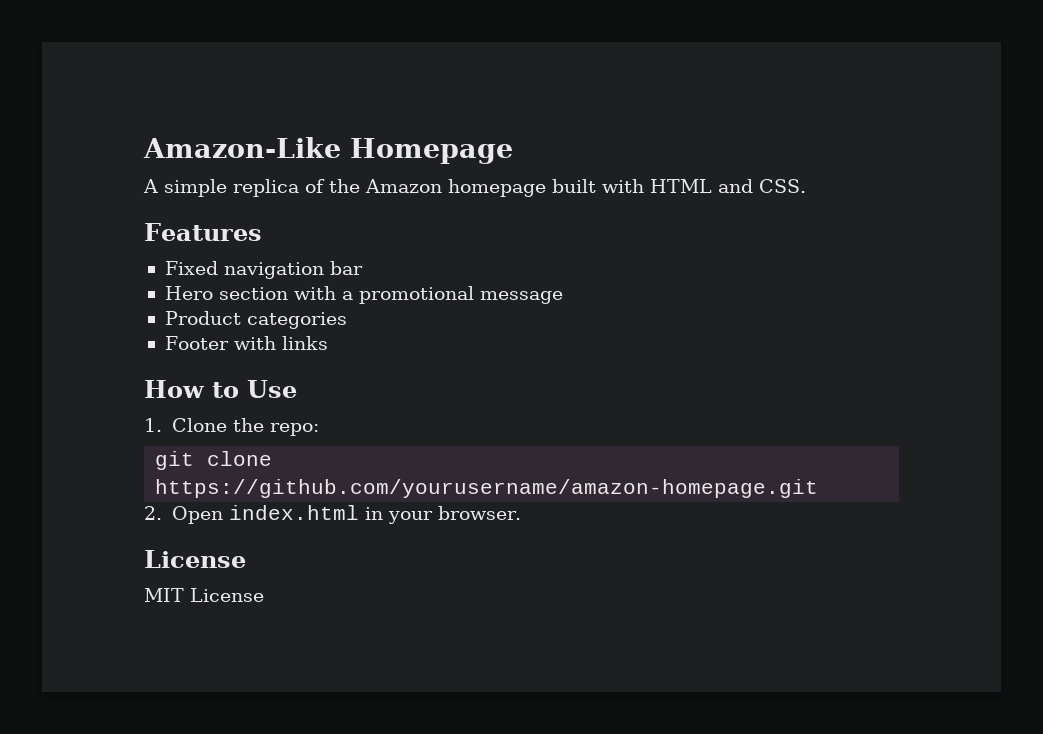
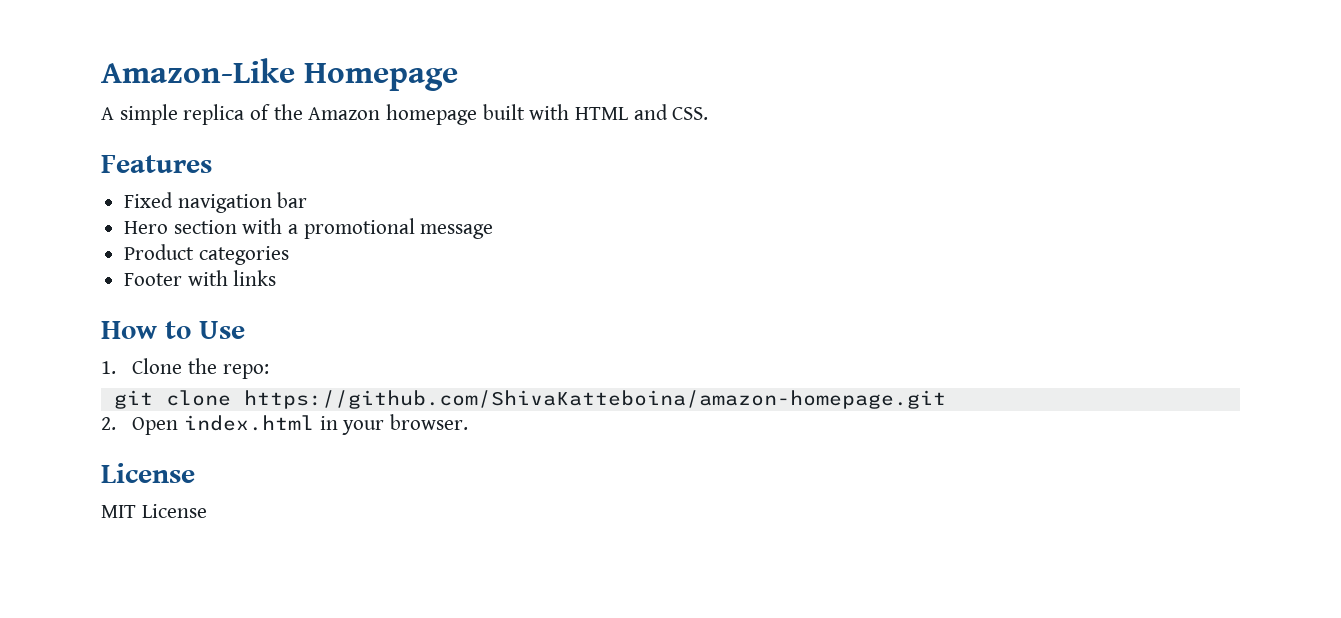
- git clone https://github.com/yourusername/amazon-homepage.git
+ git clone https://github.com/ShivaKatteboina/amazon-homepage.git

